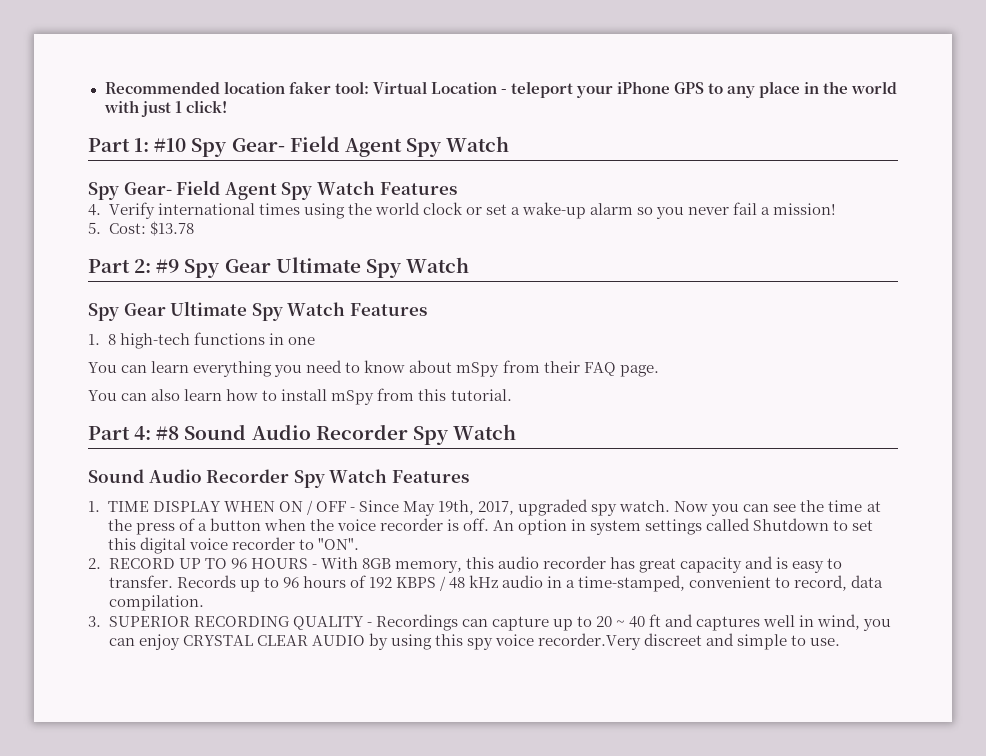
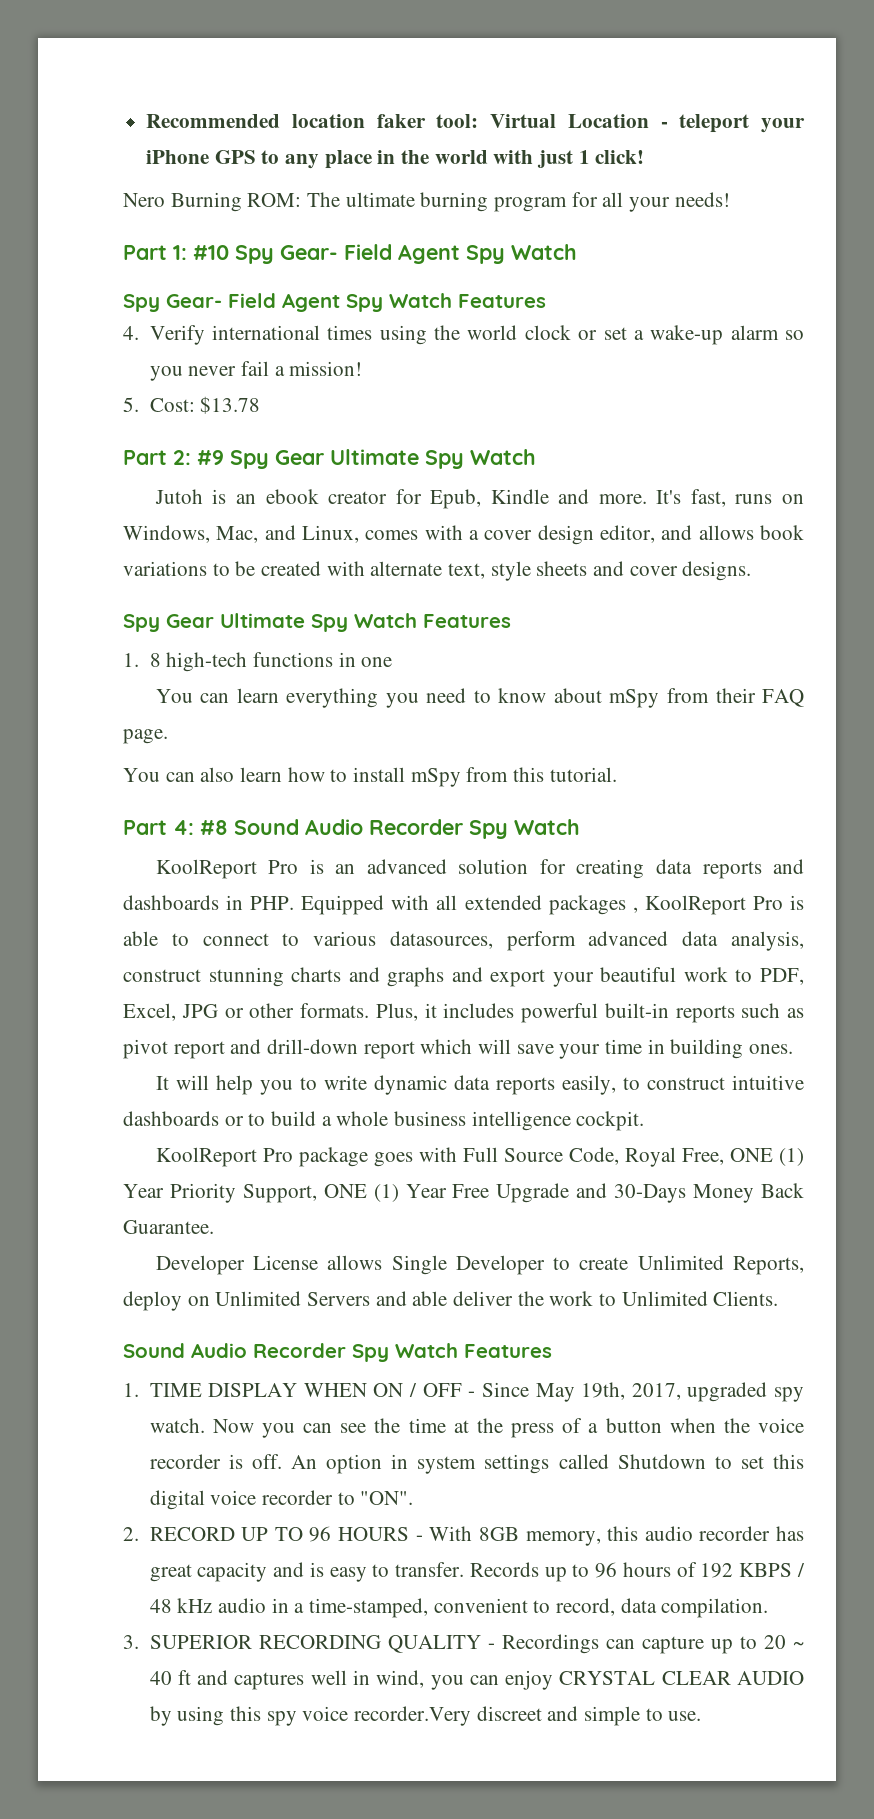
+ Nero Burning ROM: The ultimate burning program for all your needs!
+ Jutoh is an ebook creator for Epub, Kindle and more. It's fast, runs on Windows, Mac, and Linux, comes with a cover design editor, and allows book variations to be created with alternate text, style sheets and cover designs.
+ KoolReport Pro is an advanced solution for creating data reports and dashboards in PHP. Equipped with all extended packages , KoolReport Pro is able to connect to various datasources, perform advanced data analysis, construct stunning charts and graphs and export your beautiful work to PDF, Excel, JPG or other formats. Plus, it includes powerful built-in reports such as pivot report and drill-down report which will save your time in building ones.
+ It will help you to write dynamic data reports easily, to construct intuitive dashboards or to build a whole business intelligence cockpit.
+ KoolReport Pro package goes with Full Source Code, Royal Free, ONE (1) Year Priority Support, ONE (1) Year Free Upgrade and 30-Days Money Back Guarantee.
+ Developer License allows Single Developer to create Unlimited Reports, deploy on Unlimited Servers and able deliver the work to Unlimited Clients.

